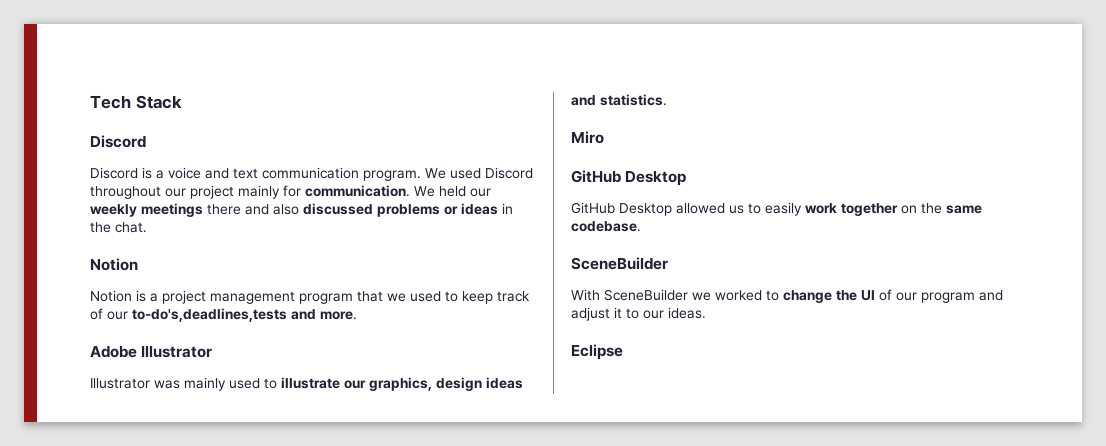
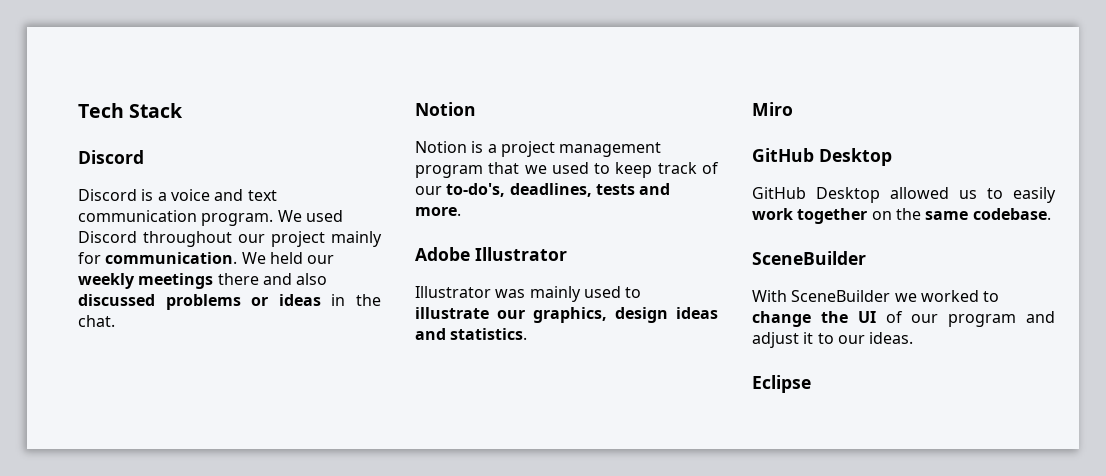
- Notion is a project management program that we used to keep track of our to-do's,deadlines,tests and more.
+ Notion is a project management program that we used to keep track of our to-do's, deadlines, tests and more.

